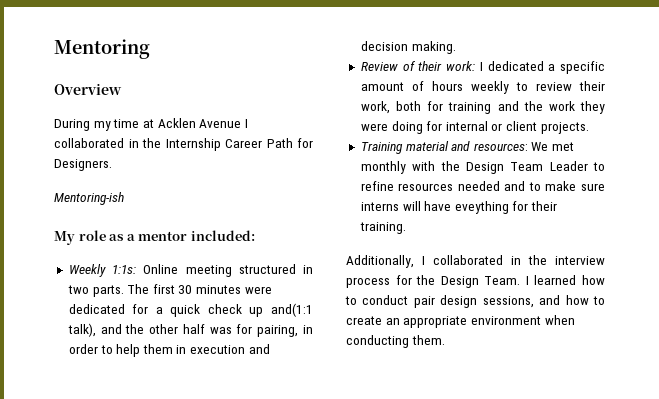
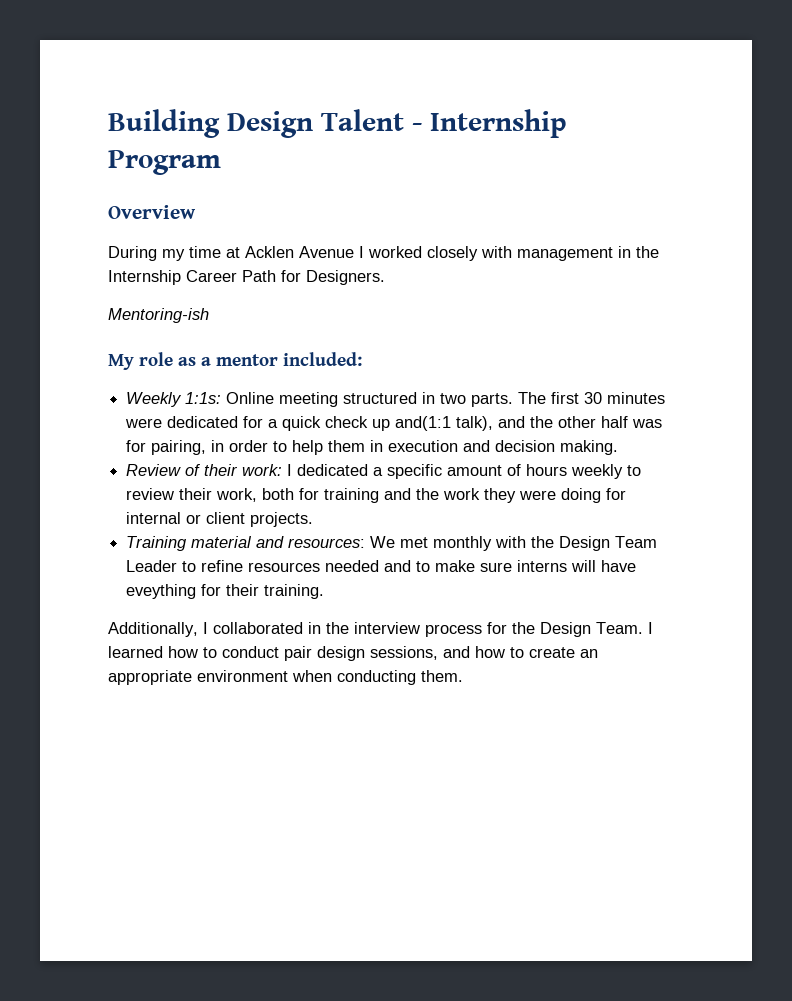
- Mentoring
+ Building Design Talent - Internship Program
- During my time at Acklen Avenue I collaborated in the Internship Career Path for Designers.
+ During my time at Acklen Avenue I worked closely with management in the Internship Career Path for Designers.

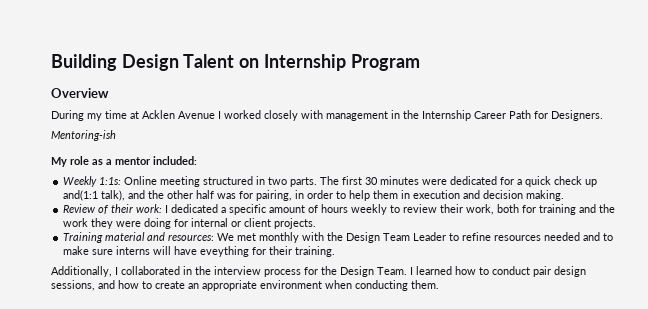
- Building Design Talent - Internship Program
+ Building Design Talent on Internship Program

